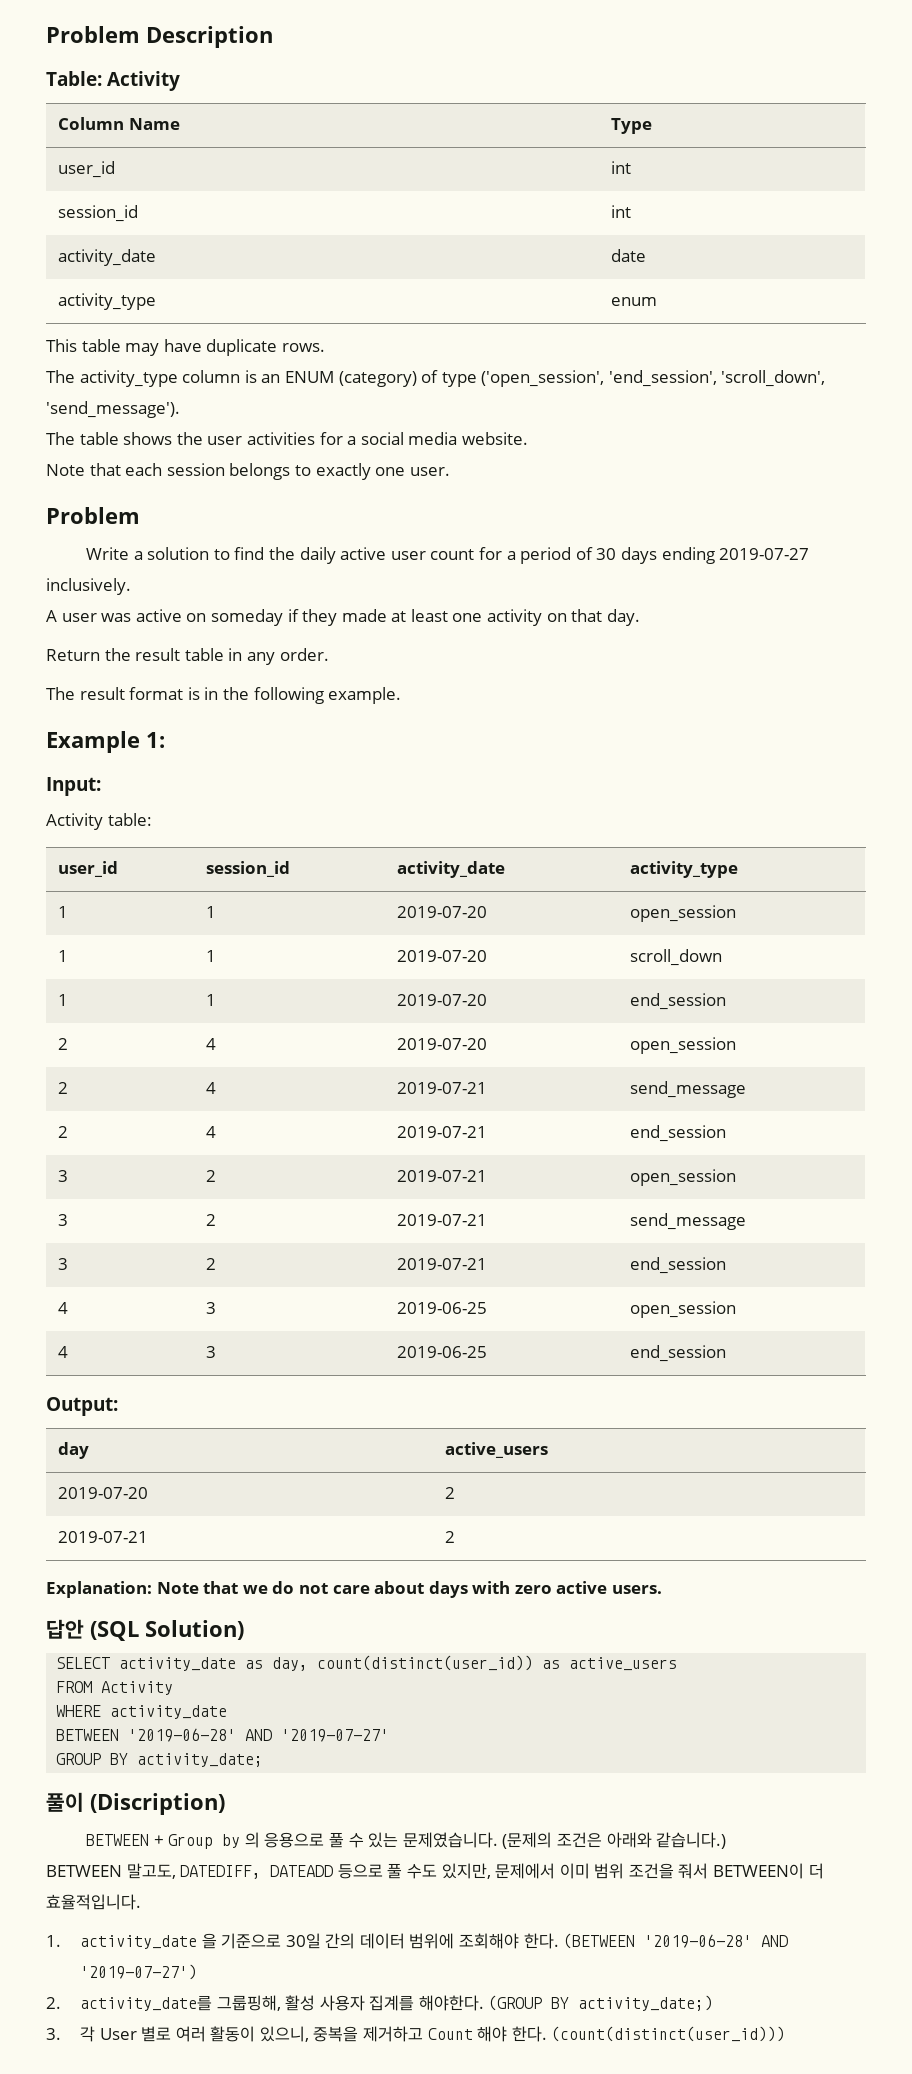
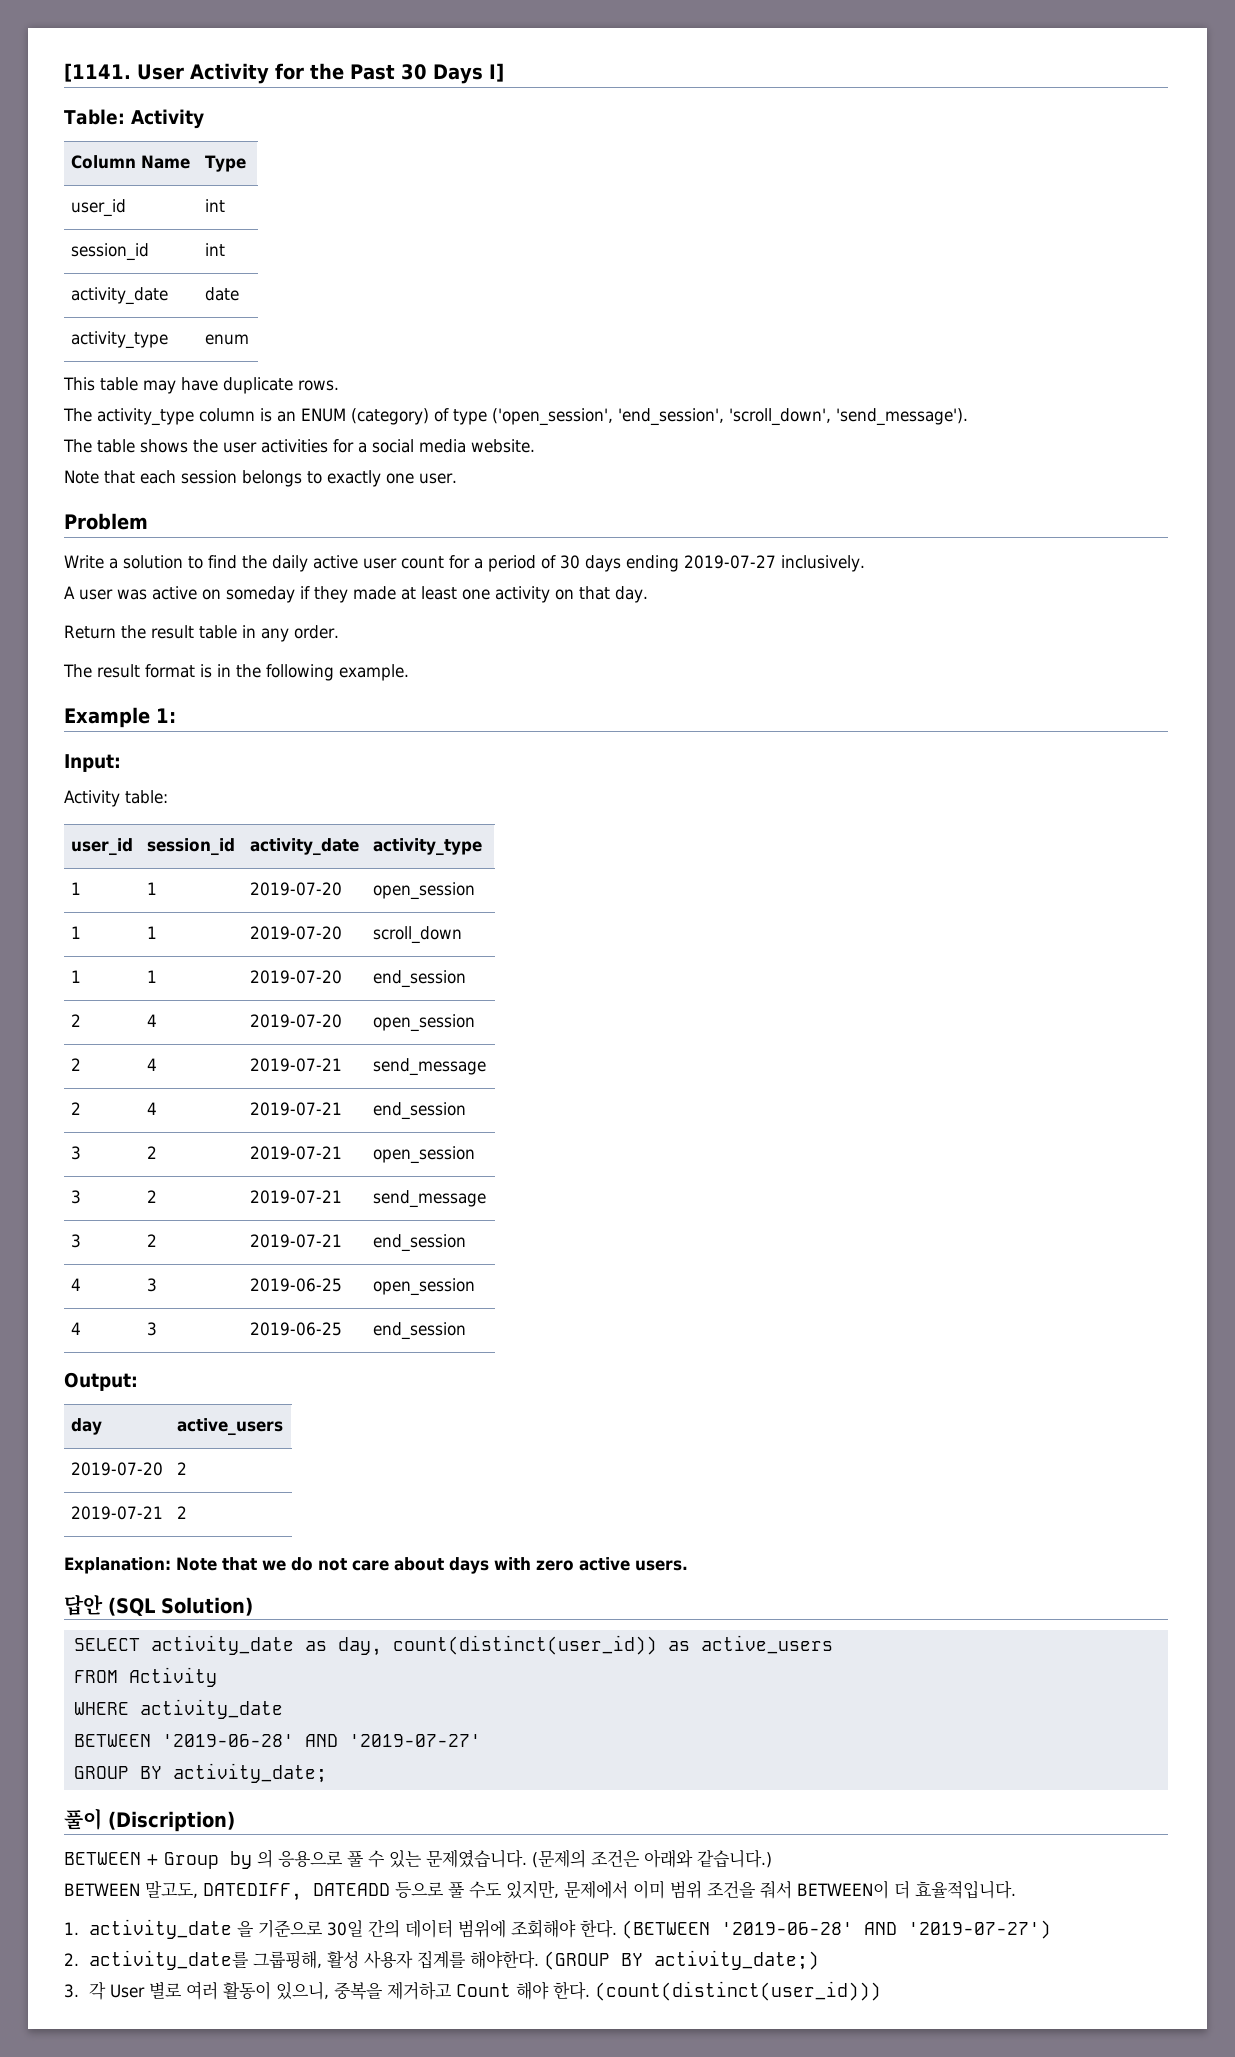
- Problem Description
+ [1141. User Activity for the Past 30 Days I]

